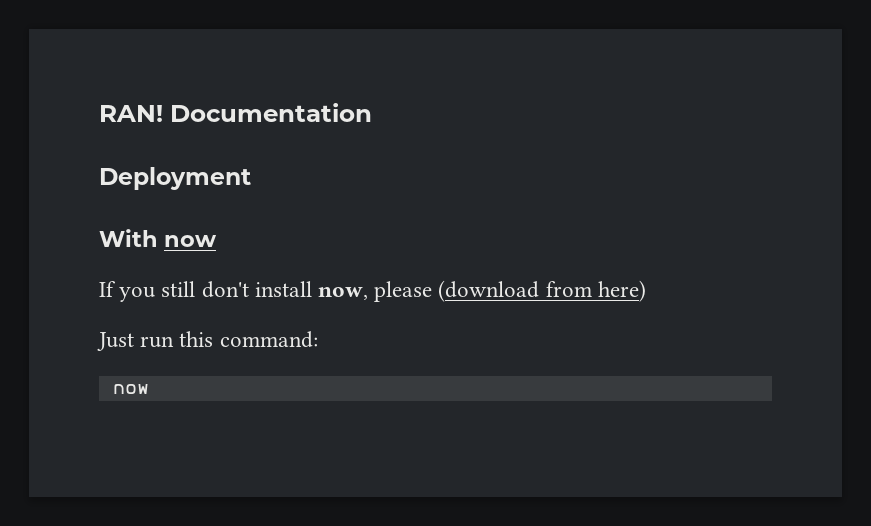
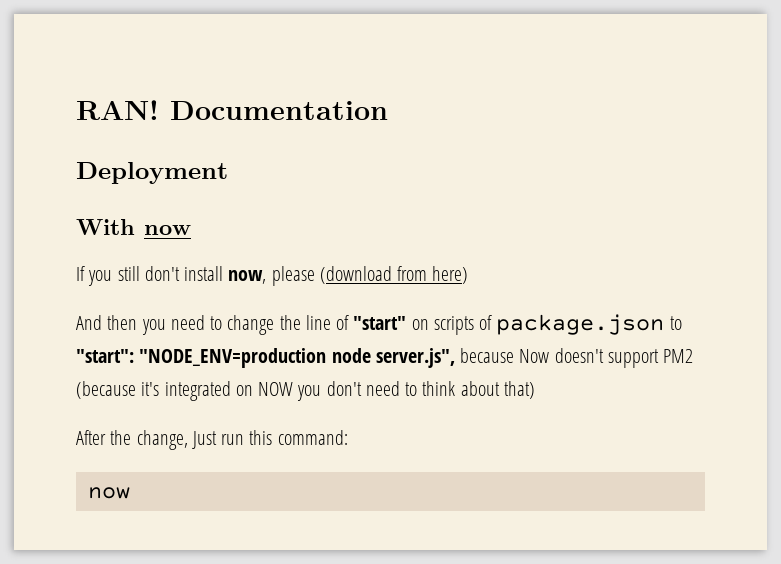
- Just run this command:
+ And then you need to change the line of "start" on scripts of package.json to "start": "NODE_ENV=production node server.js", because Now doesn't support PM2 (because it's integrated on NOW you don't need to think about that)
+ After the change, Just run this command:

